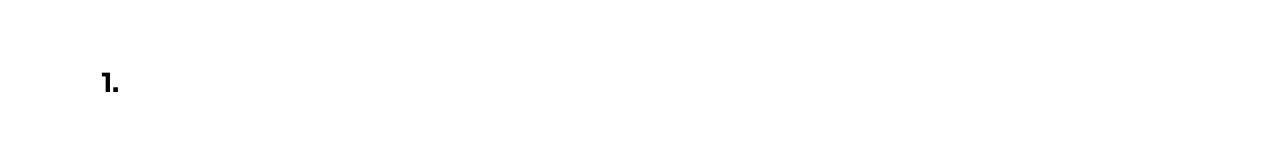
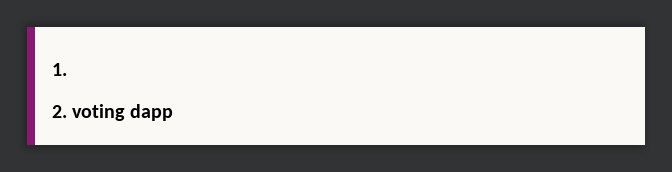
+ 2. voting dapp

